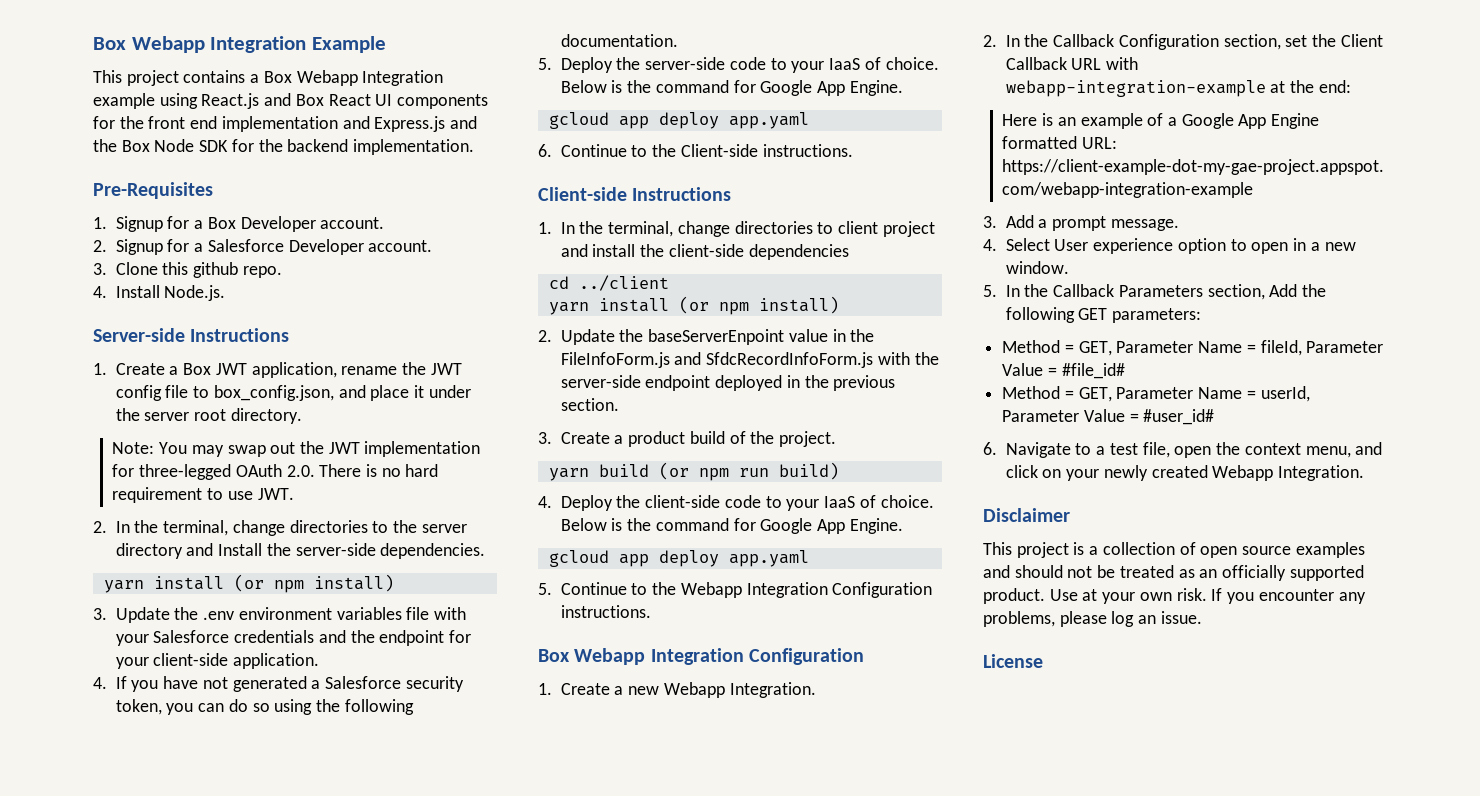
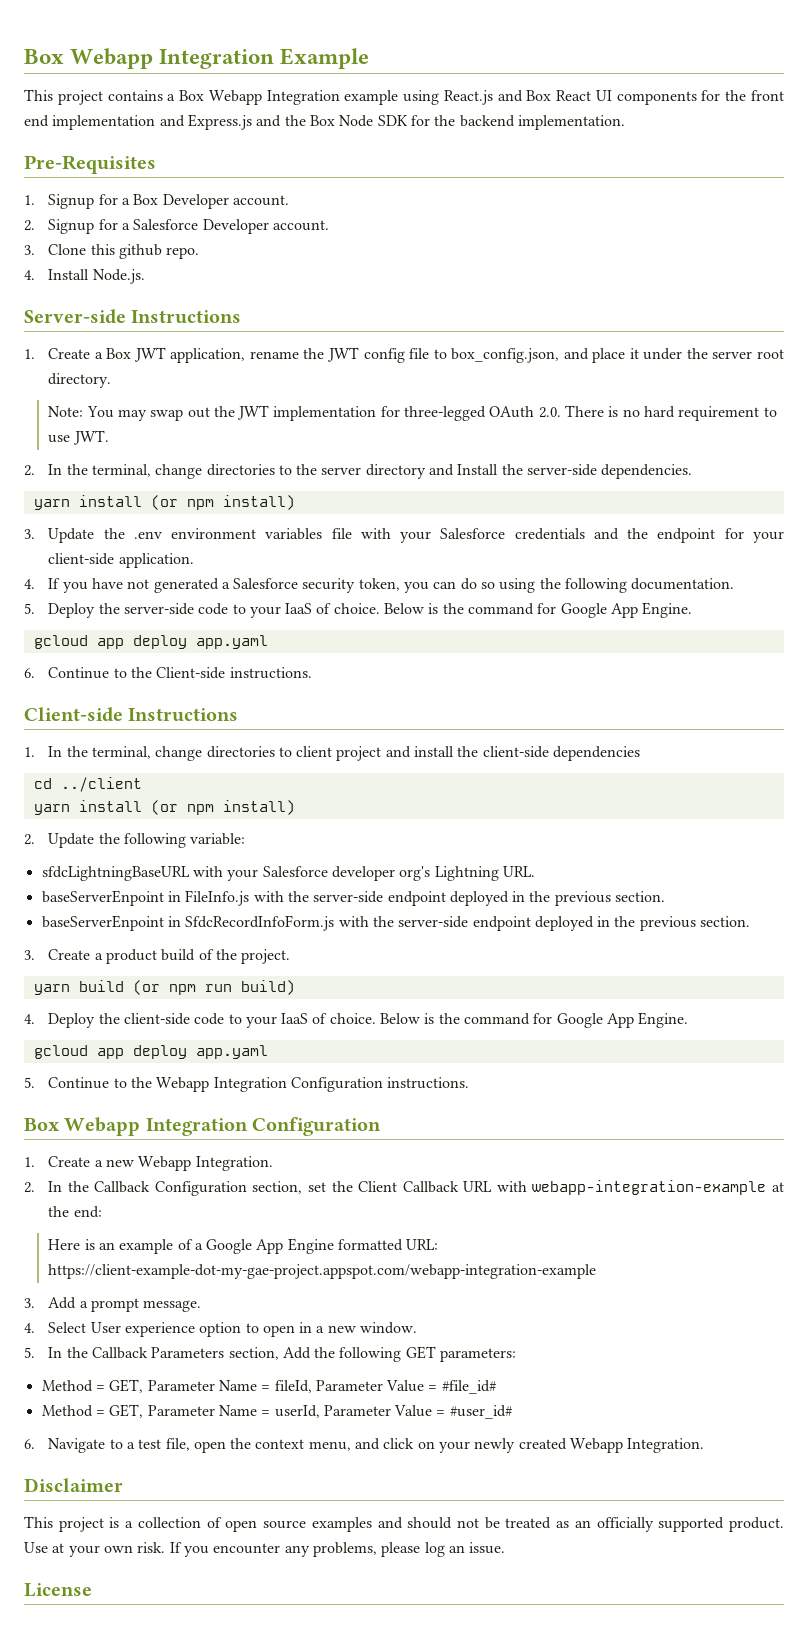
- 2. Update the baseServerEnpoint value in the FileInfoForm.js and SfdcRecordInfoForm.js with the server-side endpoint deployed in the previous section.
+ 2. Update the following variable:
+ sfdcLightningBaseURL with your Salesforce developer org's Lightning URL.
+ baseServerEnpoint in FileInfo.js with the server-side endpoint deployed in the previous section.
+ baseServerEnpoint in SfdcRecordInfoForm.js with the server-side endpoint deployed in the previous section.

